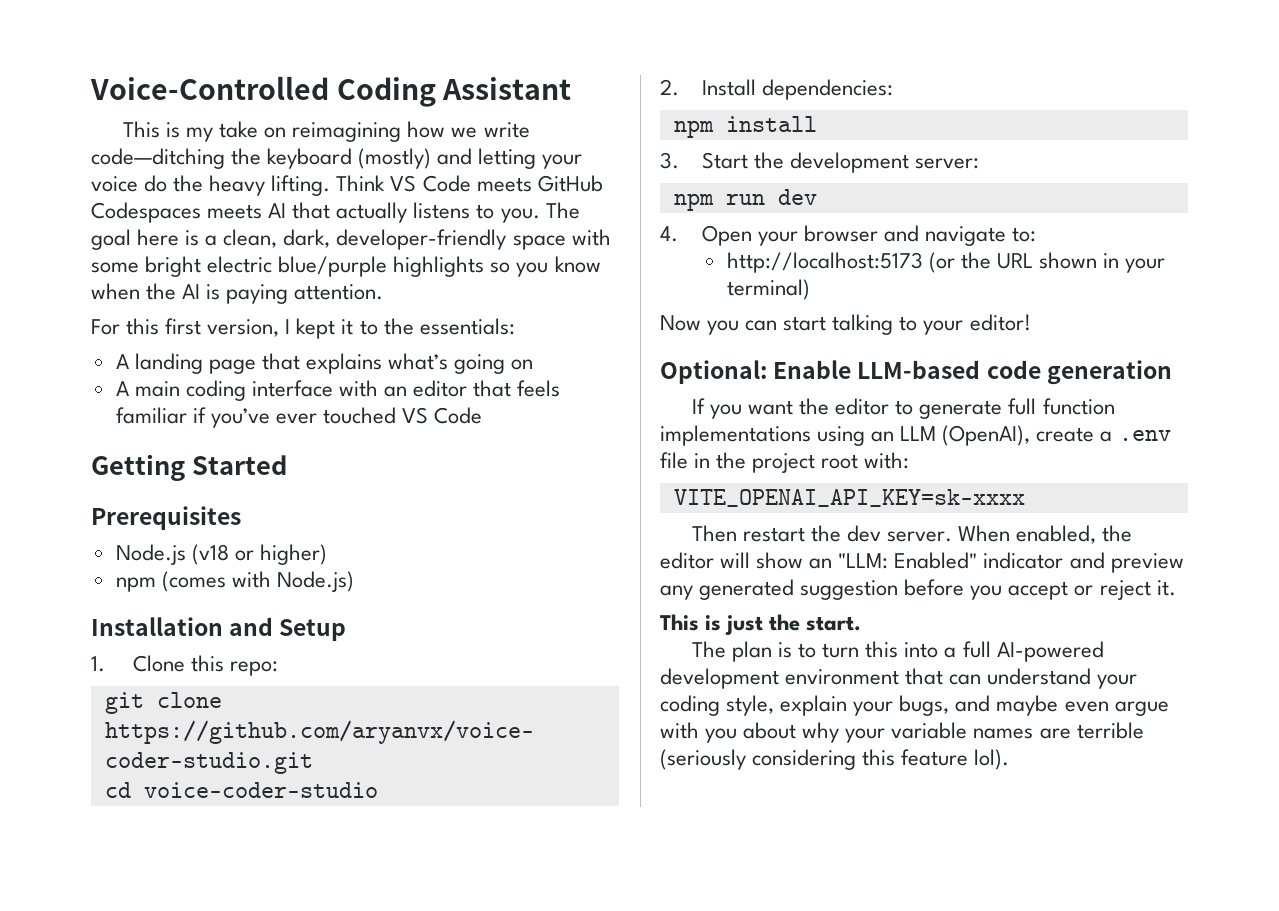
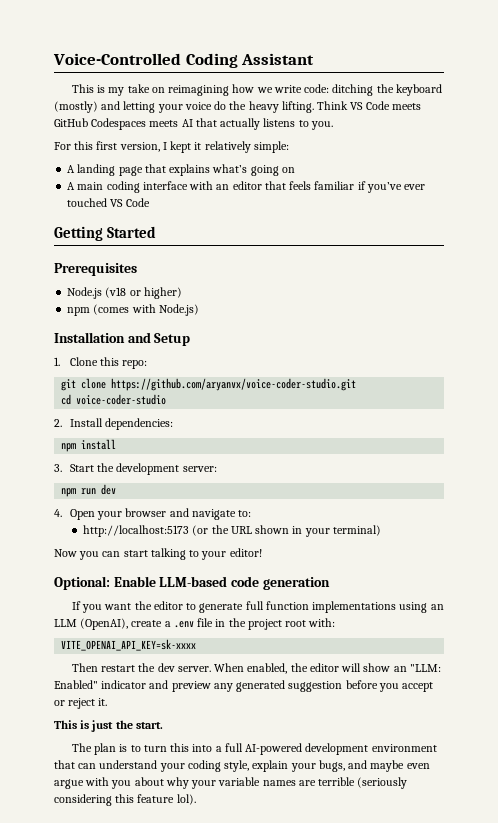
- This is my take on reimagining how we write code—ditching the keyboard (mostly) and letting your voice do the heavy lifting.
+ This is my take on reimagining how we write code: ditching the keyboard (mostly) and letting your voice do the heavy lifting.
- The goal here is a clean, dark, developer-friendly space with some bright electric blue/purple highlights so you know when the AI is paying attention.
- For this first version, I kept it to the essentials:
+ For this first version, I kept it relatively simple:

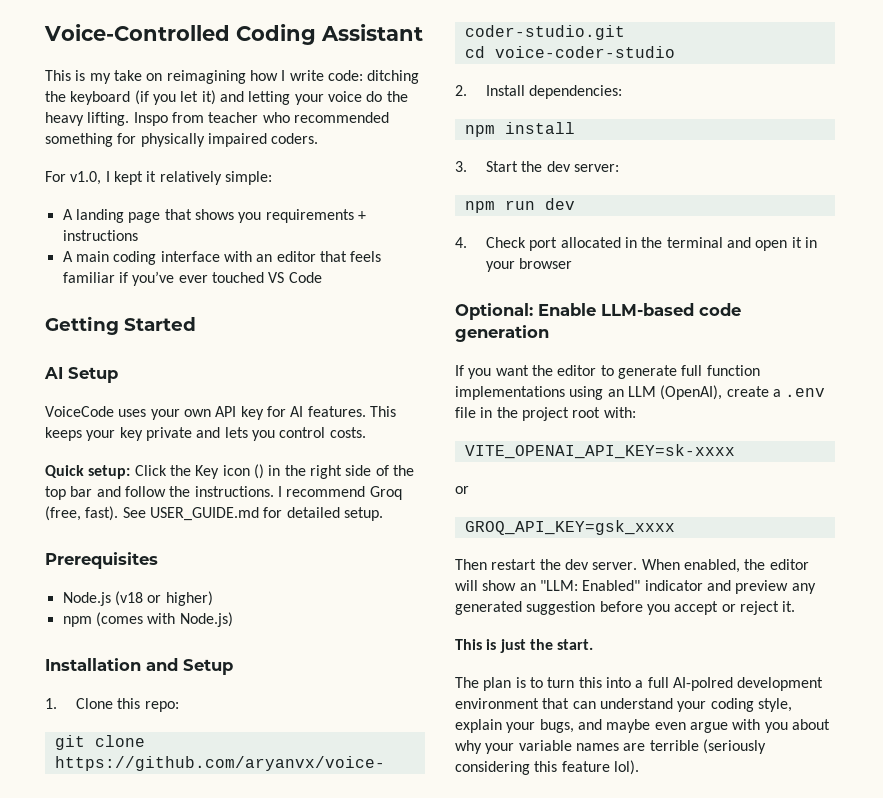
- This is my take on reimagining how we write code: ditching the keyboard (mostly) and letting your voice do the heavy lifting.
+ This is my take on reimagining how I write code: ditching the keyboard (if you let it) and letting your voice do the heavy lifting.
- Think VS Code meets GitHub Codespaces meets AI that actually listens to you.
- For this first version, I kept it relatively simple:
+ Inspo from teacher who recommended something for physically impaired coders.
+ For v1.0, I kept it relatively simple:
- A landing page that explains what’s going on
+ A landing page that shows you requirements + instructions
+ AI Setup
+ VoiceCode uses your own API key for AI features. This keeps your key private and lets you control costs.
+ Quick setup: Click the Key icon () in the right side of the top bar and follow the instructions. I recommend Groq (free, fast). See USER_GUIDE.md for detailed setup.
- 3. Start the development server:
+ 3. Start the dev server:
- 4. Open your browser and navigate to:
- http://localhost:5173 (or the URL shown in your terminal)
- Now you can start talking to your editor!
+ 4. Check port allocated in the terminal and open it in your browser
  VITE_OPENAI_API_KEY=sk-xxxx
+ or
+ GROQ_API_KEY=gsk_xxxx
- The plan is to turn this into a full AI-powered development environment that can understand your coding style, explain your bugs, and maybe even argue with you about why your variable names are terrible (seriously considering this feature lol).
+ The plan is to turn this into a full AI-poIred development environment that can understand your coding style, explain your bugs, and maybe even argue with you about why your variable names are terrible (seriously considering this feature lol).

